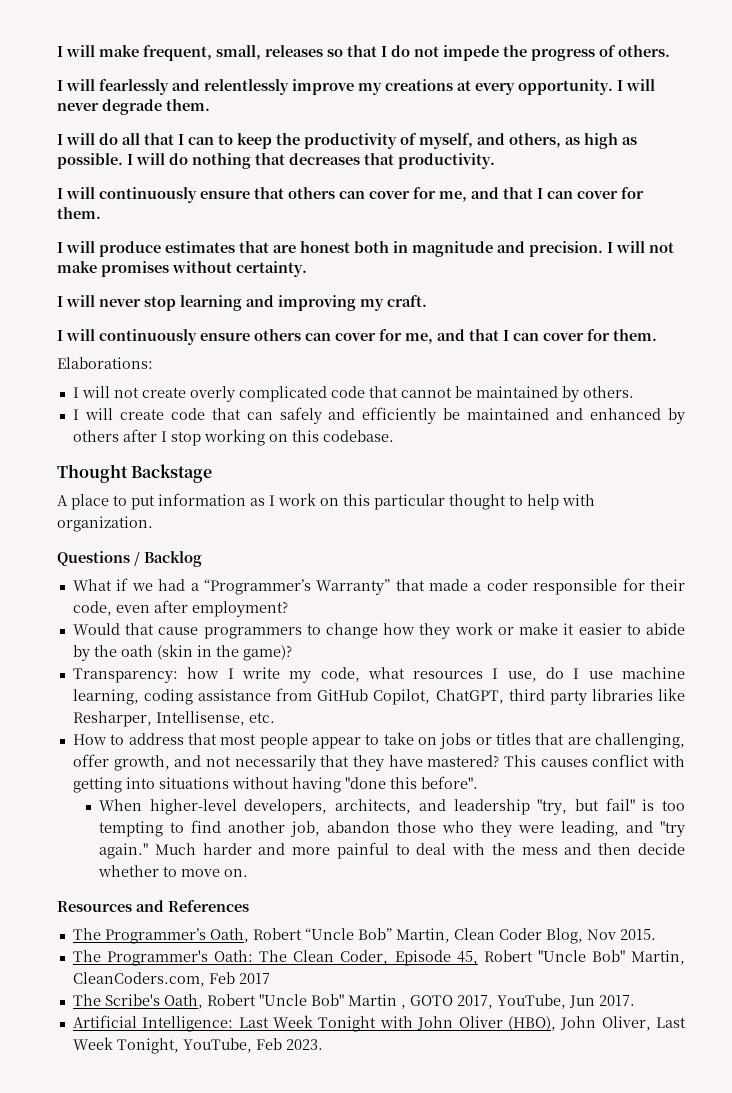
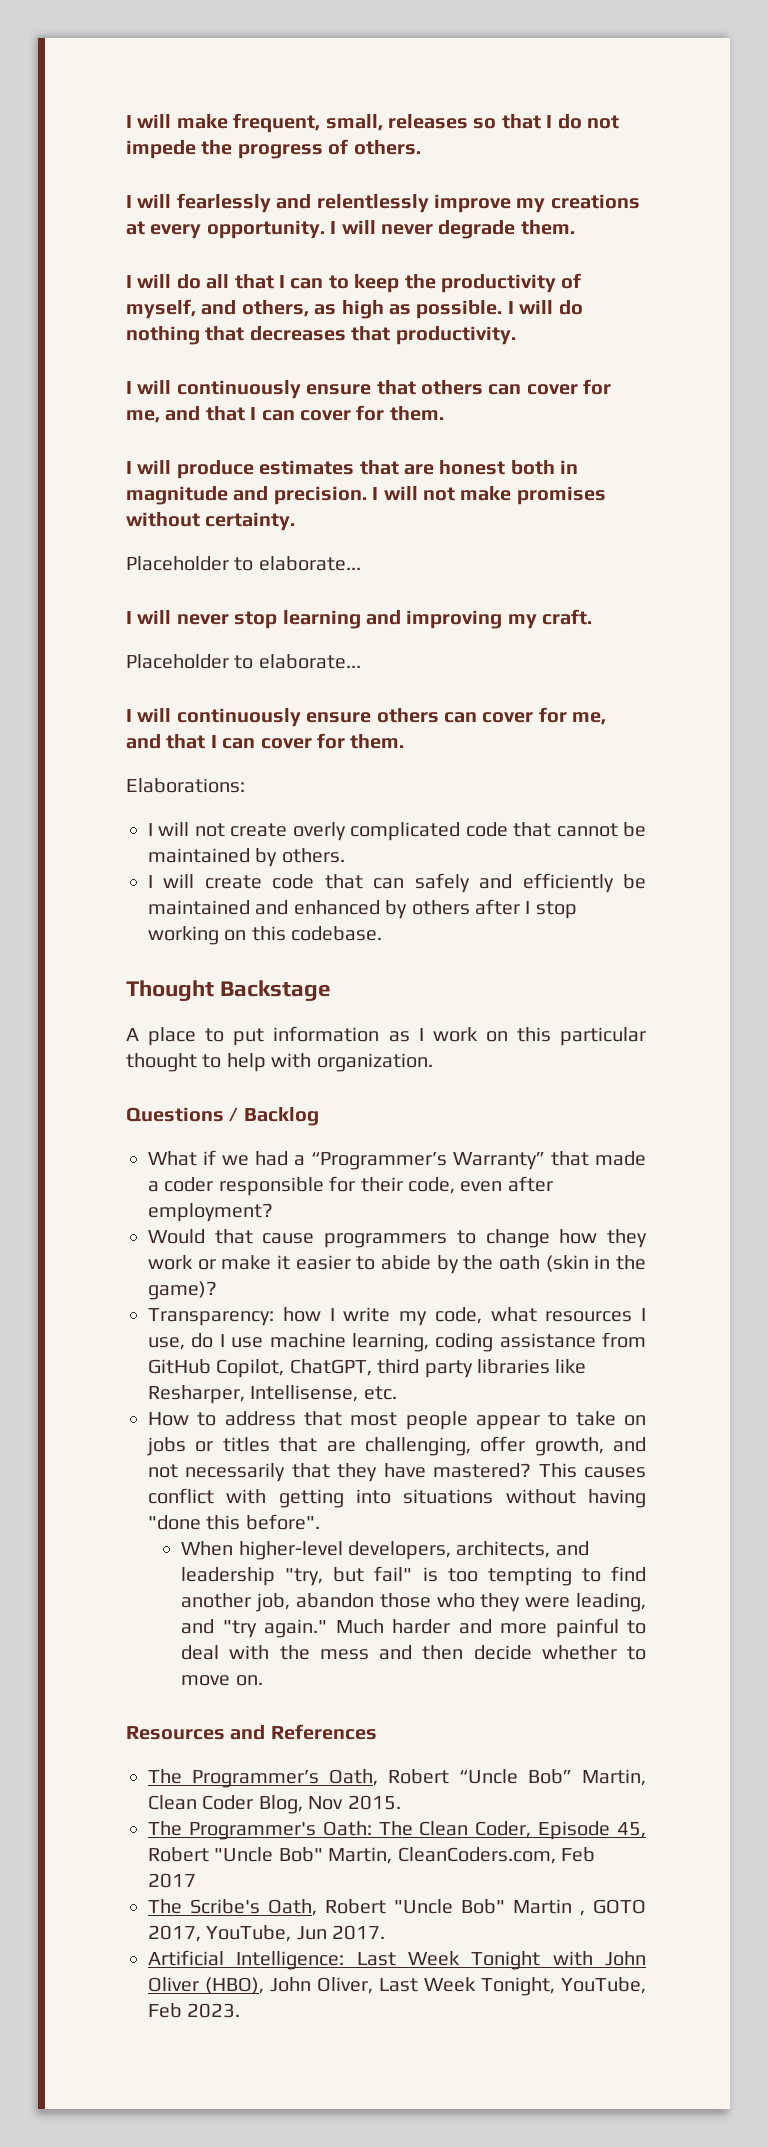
  I will not make promises without certainty.
+ Placeholder to elaborate...
  I will never stop learning and improving my craft.
+ Placeholder to elaborate...

